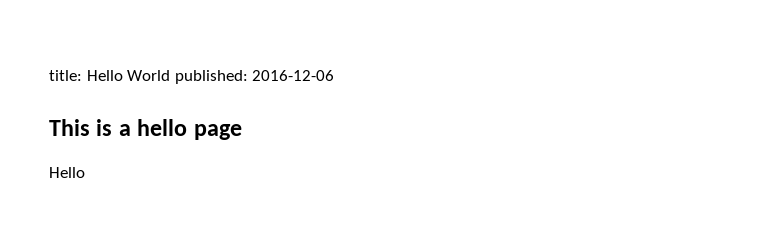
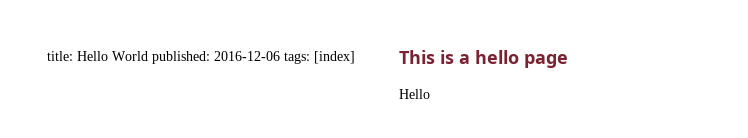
- title: Hello World published: 2016-12-06
+ title: Hello World published: 2016-12-06 tags: [index]

